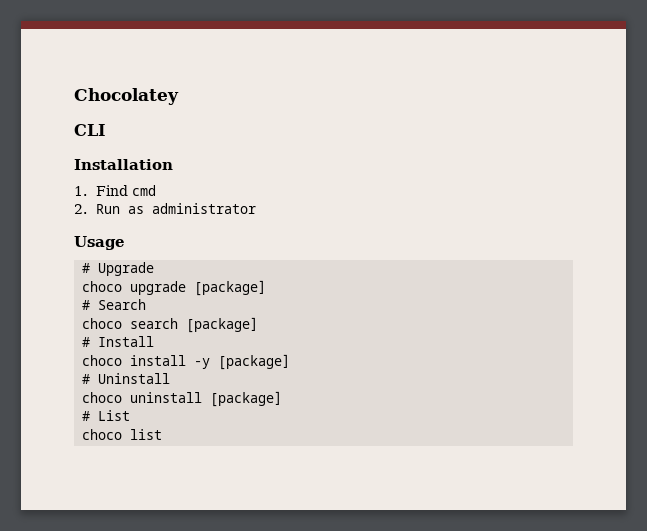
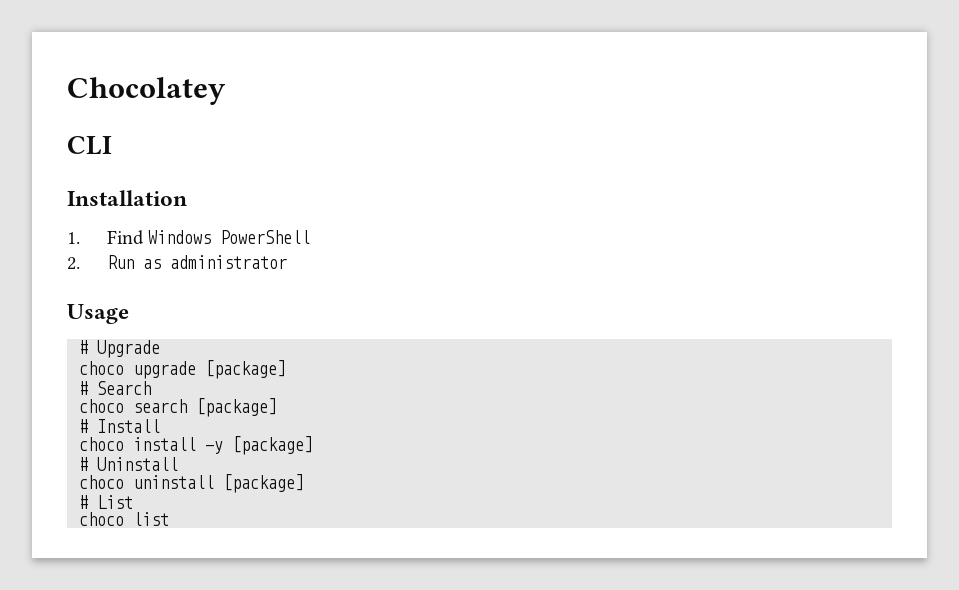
- 1. Find cmd
+ 1. Find Windows PowerShell

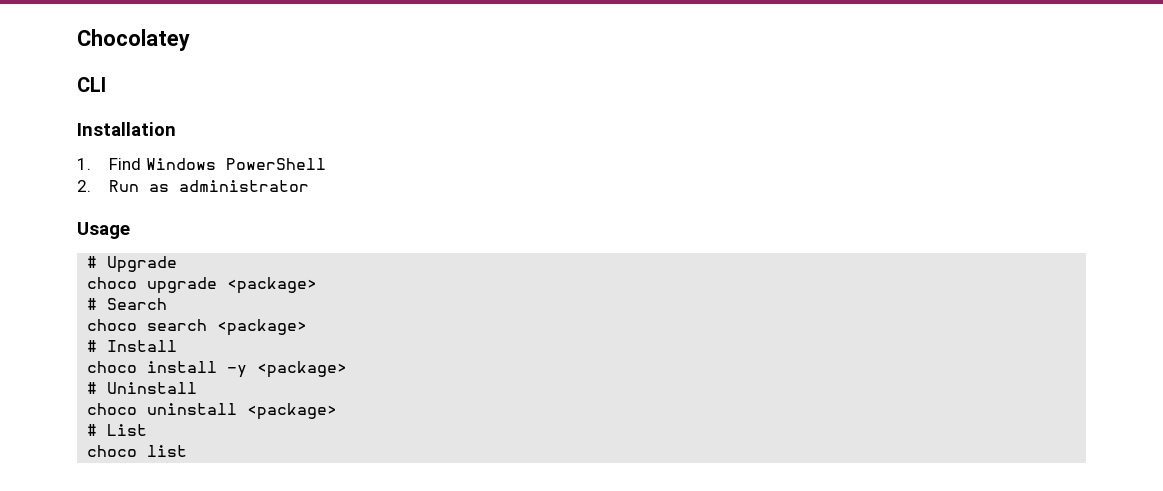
- choco upgrade [package]
+ choco upgrade <package>
- choco search [package]
+ choco search <package>
- choco install -y [package]
+ choco install -y <package>
- choco uninstall [package]
+ choco uninstall <package>

